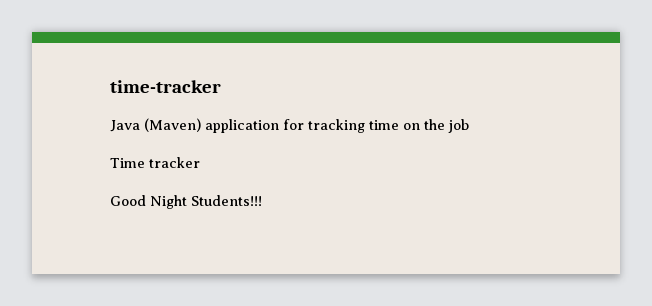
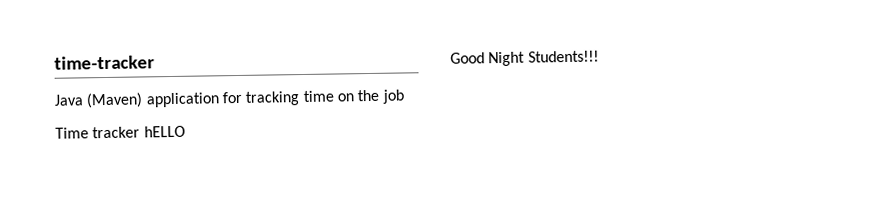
- Time tracker
+ Time tracker hELLO

